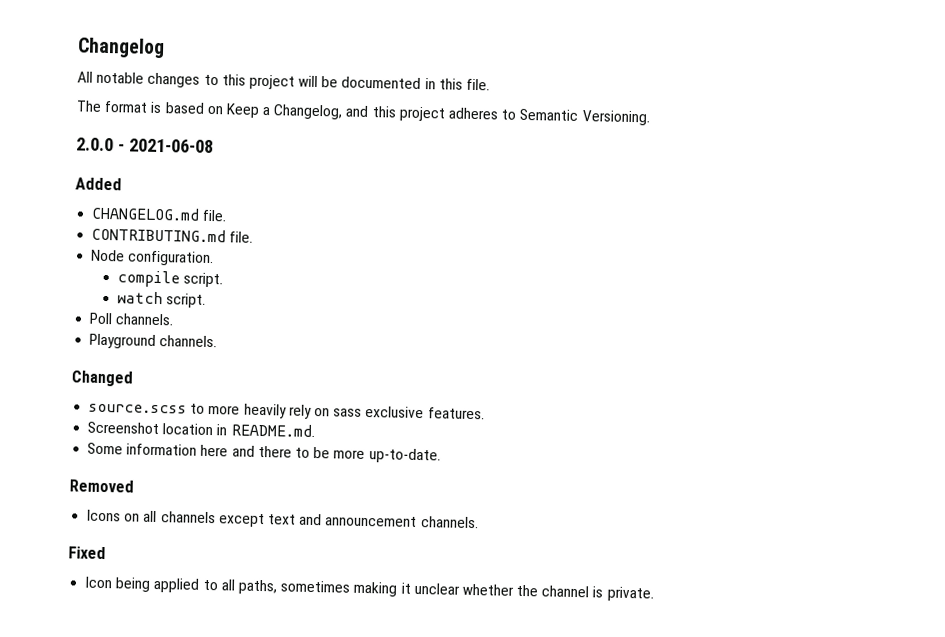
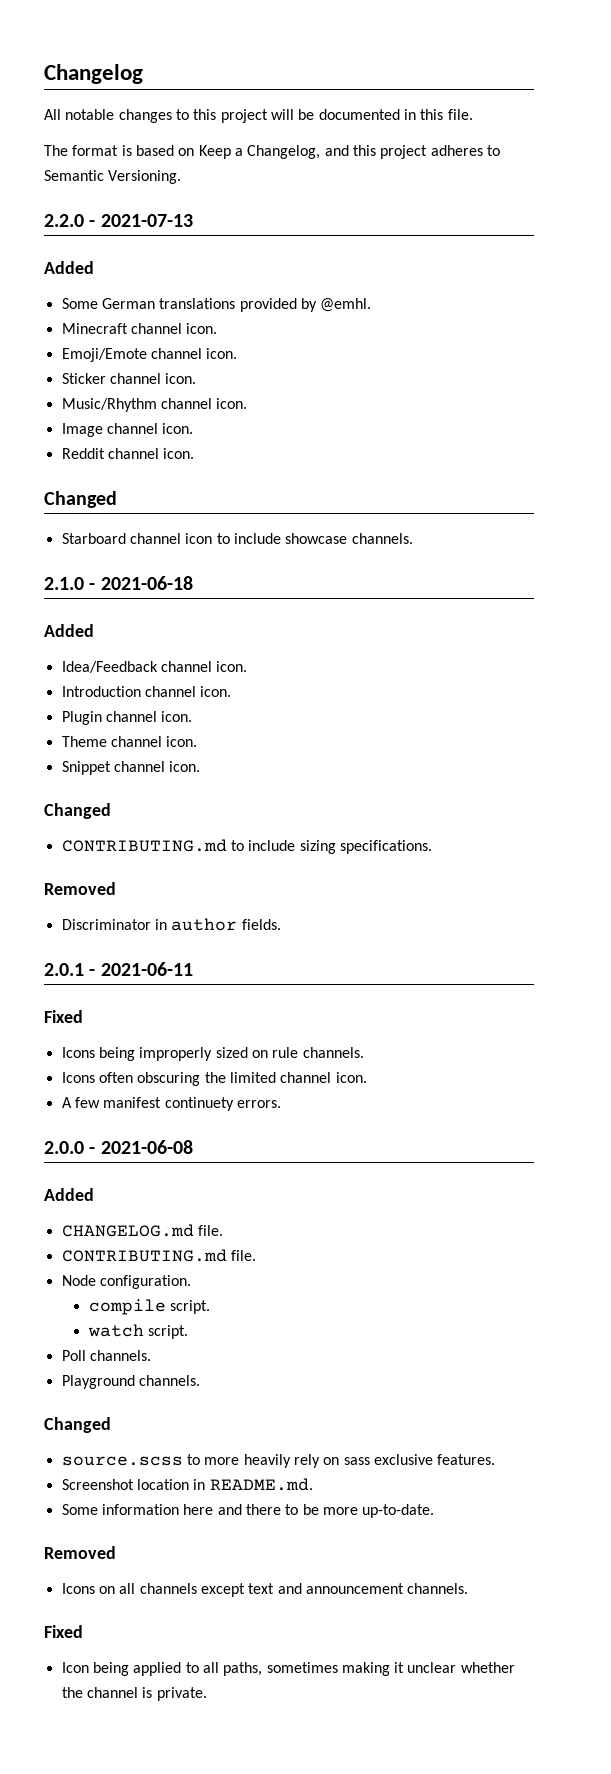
+ 2.2.0 - 2021-07-13
+ Added
+ Some German translations provided by @emhl.
+ Minecraft channel icon.
+ Emoji/Emote channel icon.
+ Sticker channel icon.
+ Music/Rhythm channel icon.
+ Image channel icon.
+ Reddit channel icon.
+ Changed
+ Starboard channel icon to include showcase channels.
+ 2.1.0 - 2021-06-18
+ Added
+ Idea/Feedback channel icon.
+ Introduction channel icon.
+ Plugin channel icon.
+ Theme channel icon.
+ Snippet channel icon.
+ Changed
+ CONTRIBUTING.md to include sizing specifications.
+ Removed
+ Discriminator in author fields.
+ 2.0.1 - 2021-06-11
+ Fixed
+ Icons being improperly sized on rule channels.
+ Icons often obscuring the limited channel icon.
+ A few manifest continuety errors.

